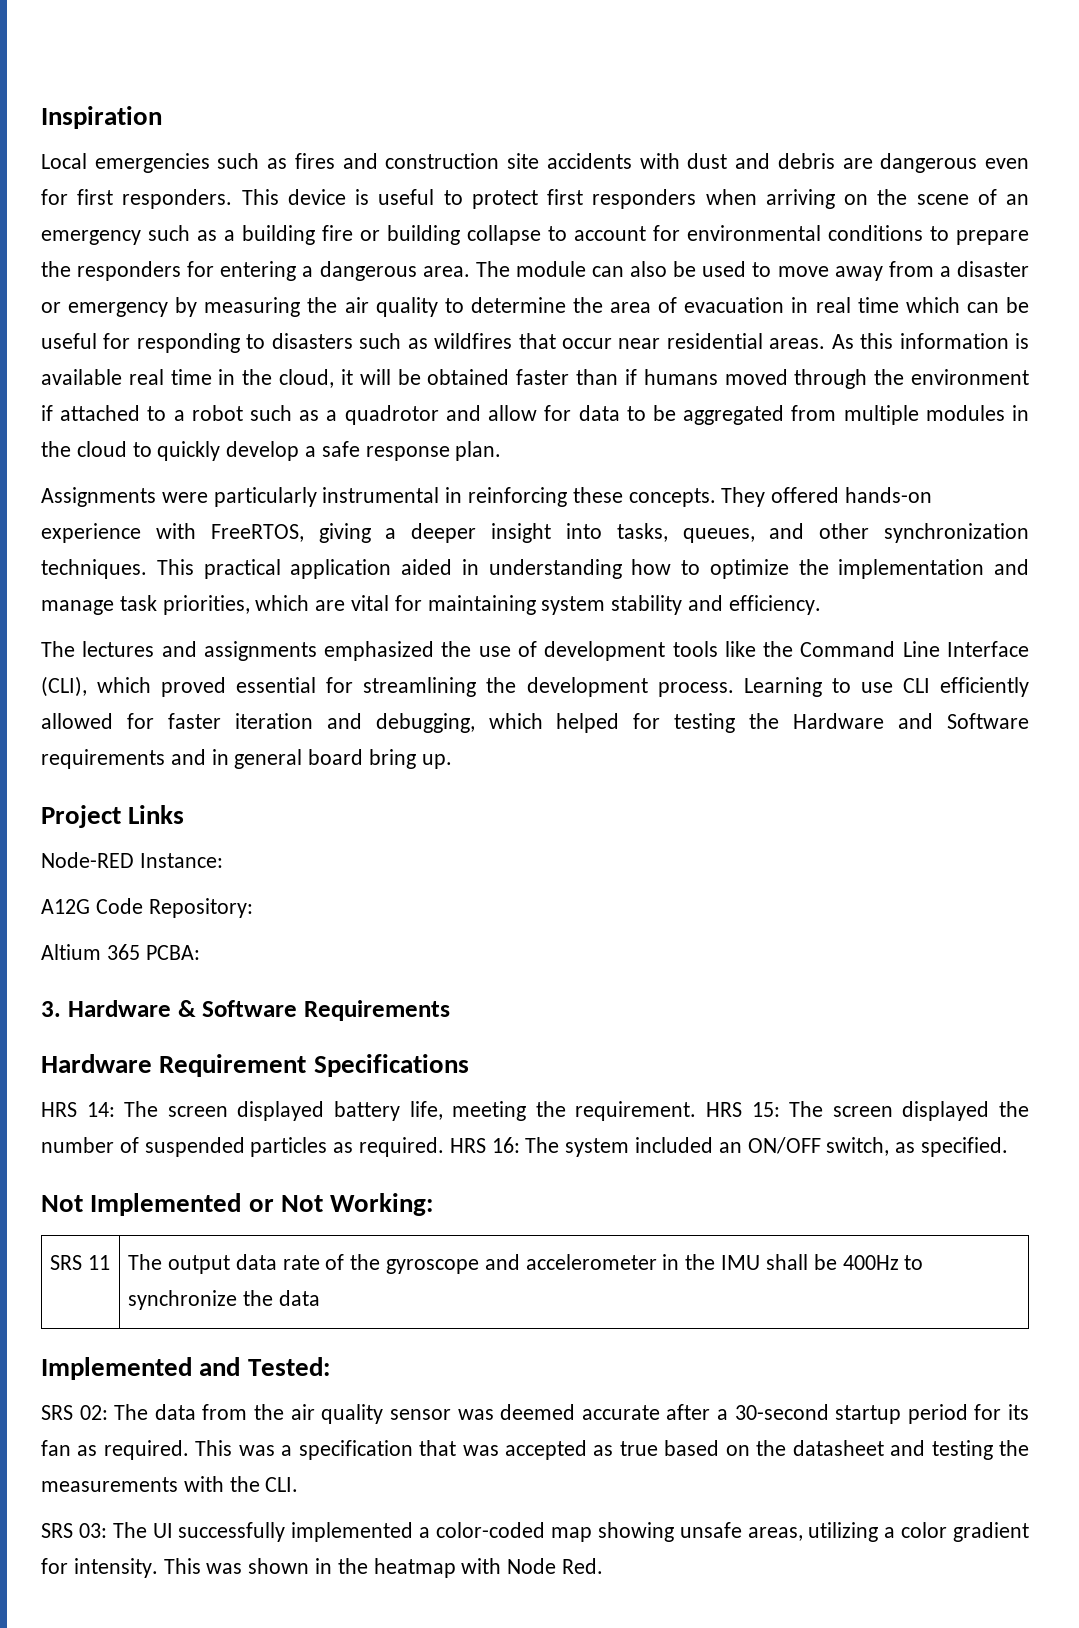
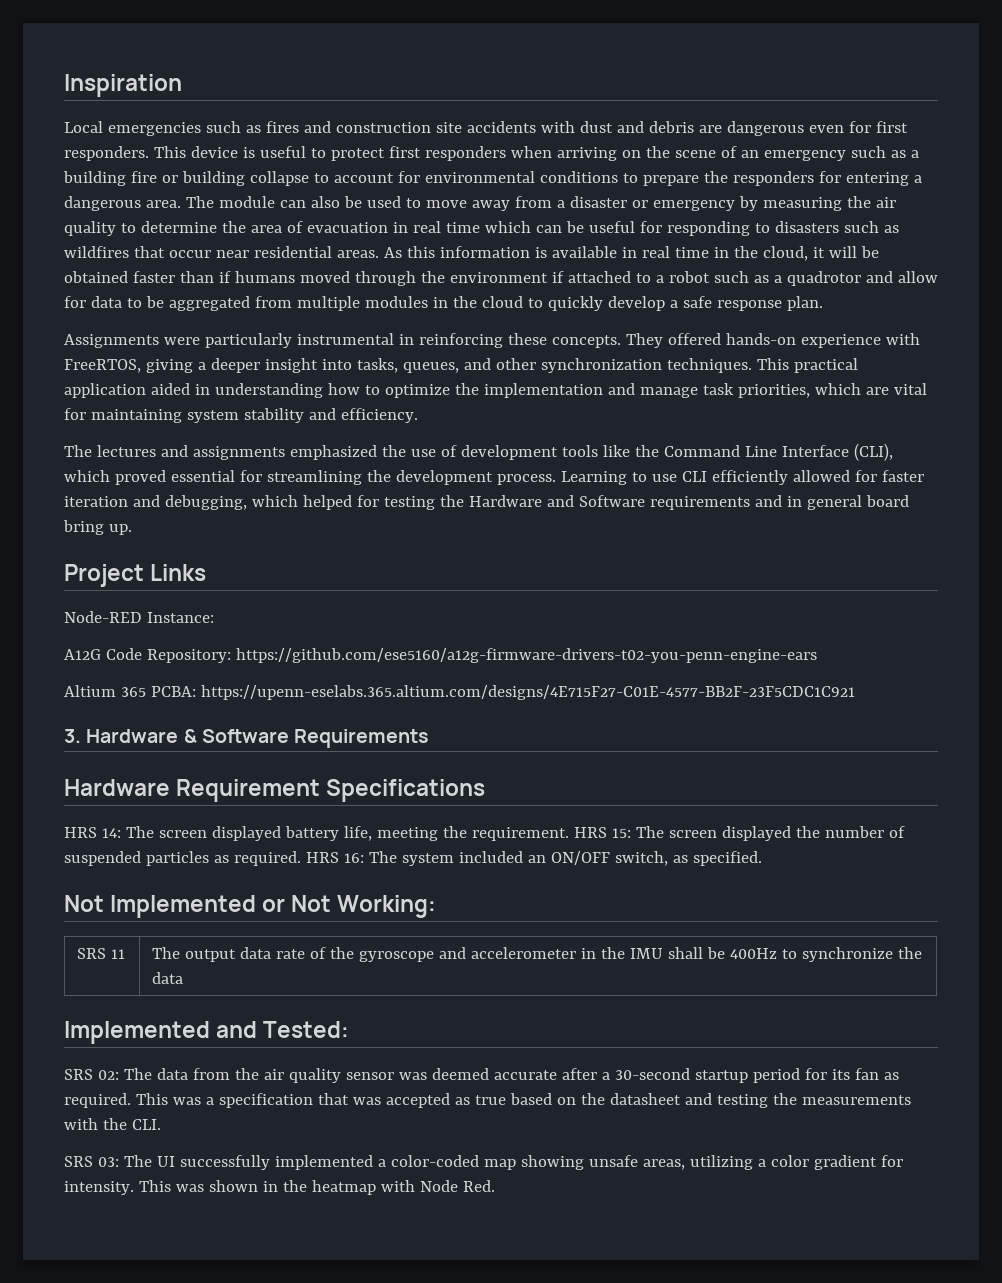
- As this information is available real time in the cloud, it will be obtained faster than if humans moved through the environment if attached to a robot such as a quadrotor and allow for data to be aggregated from multiple modules in the cloud to quickly develop a safe response plan.
+ As this information is available in real time in the cloud, it will be obtained faster than if humans moved through the environment if attached to a robot such as a quadrotor and allow for data to be aggregated from multiple modules in the cloud to quickly develop a safe response plan.
- A12G Code Repository:
+ A12G Code Repository: https://github.com/ese5160/a12g-firmware-drivers-t02-you-penn-engine-ears
- Altium 365 PCBA:
+ Altium 365 PCBA: https://upenn-eselabs.365.altium.com/designs/4E715F27-C01E-4577-BB2F-23F5CDC1C921

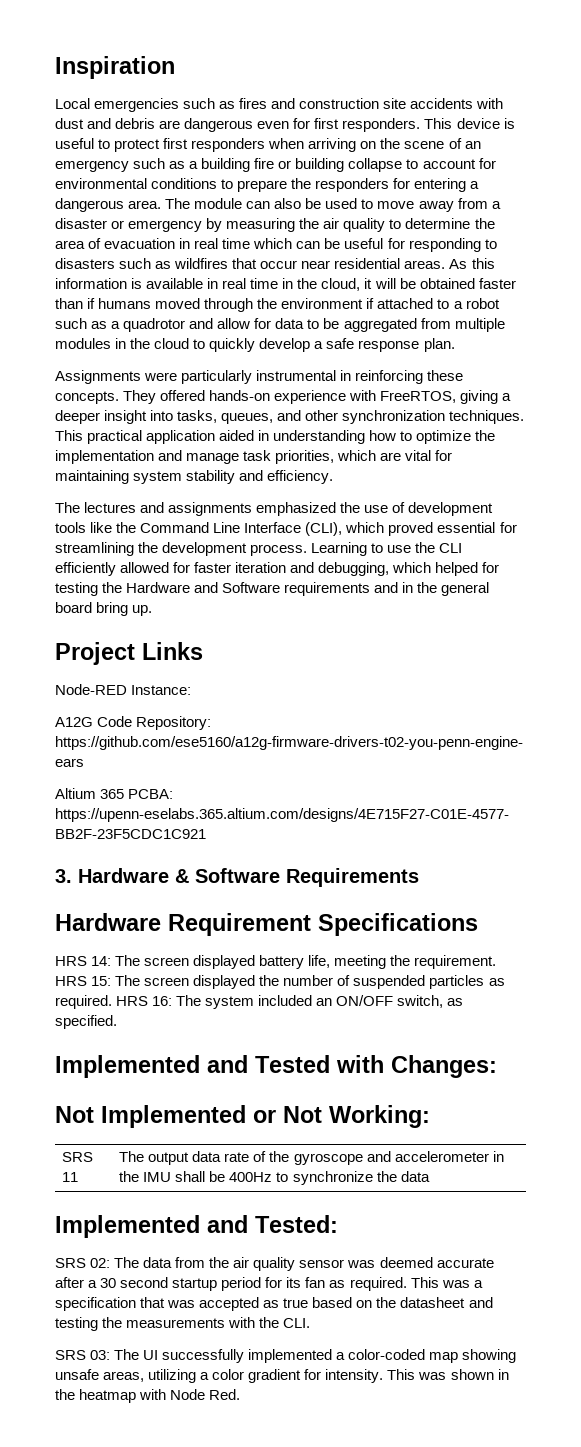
- Learning to use CLI efficiently allowed for faster iteration and debugging, which helped for testing the Hardware and Software requirements and in general board bring up.
+ Learning to use the CLI efficiently allowed for faster iteration and debugging, which helped for testing the Hardware and Software requirements and in the general board bring up.
+ Implemented and Tested with Changes:
- SRS 02: The data from the air quality sensor was deemed accurate after a 30-second startup period for its fan as required.
+ SRS 02: The data from the air quality sensor was deemed accurate after a 30 second startup period for its fan as required.

